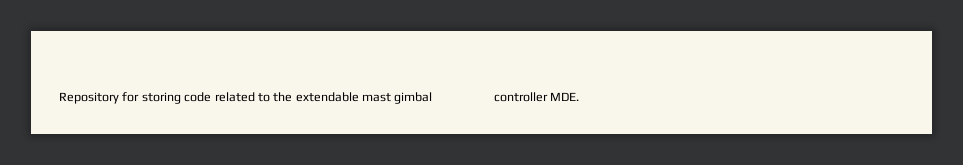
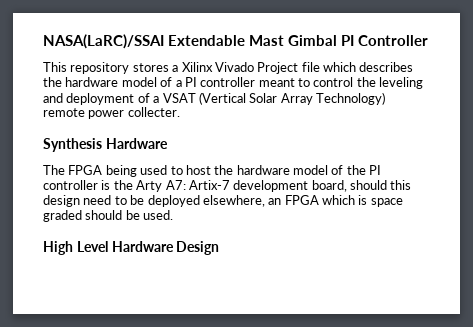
- Repository for storing code related to the extendable mast gimbal controller MDE.
+ NASA(LaRC)/SSAI Extendable Mast Gimbal PI Controller
+ This repository stores a Xilinx Vivado Project file which describes the hardware model of a PI controller meant to control the leveling and deployment of a VSAT (Vertical Solar Array Technology) remote power collecter.
+ Synthesis Hardware
+ The FPGA being used to host the hardware model of the PI controller is the Arty A7: Artix-7 development board, should this design need to be deployed elsewhere, an FPGA which is space graded should be used.
+ High Level Hardware Design

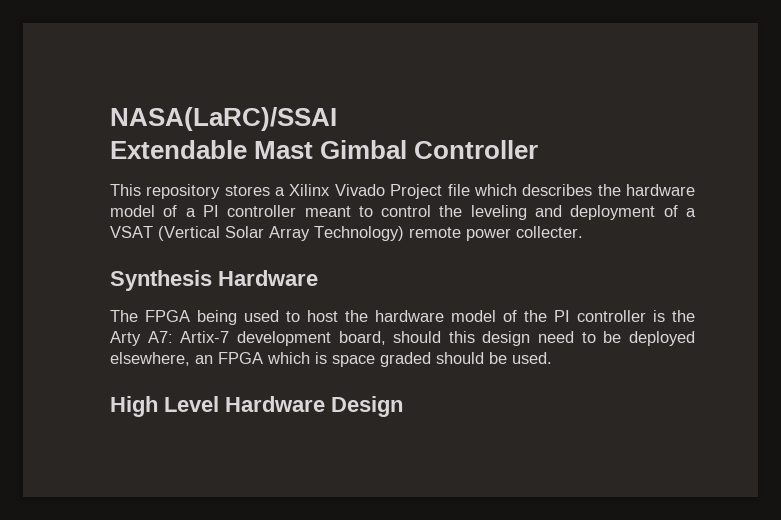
- NASA(LaRC)/SSAI Extendable Mast Gimbal PI Controller
+ NASA(LaRC)/SSAI
+ Extendable Mast Gimbal Controller

